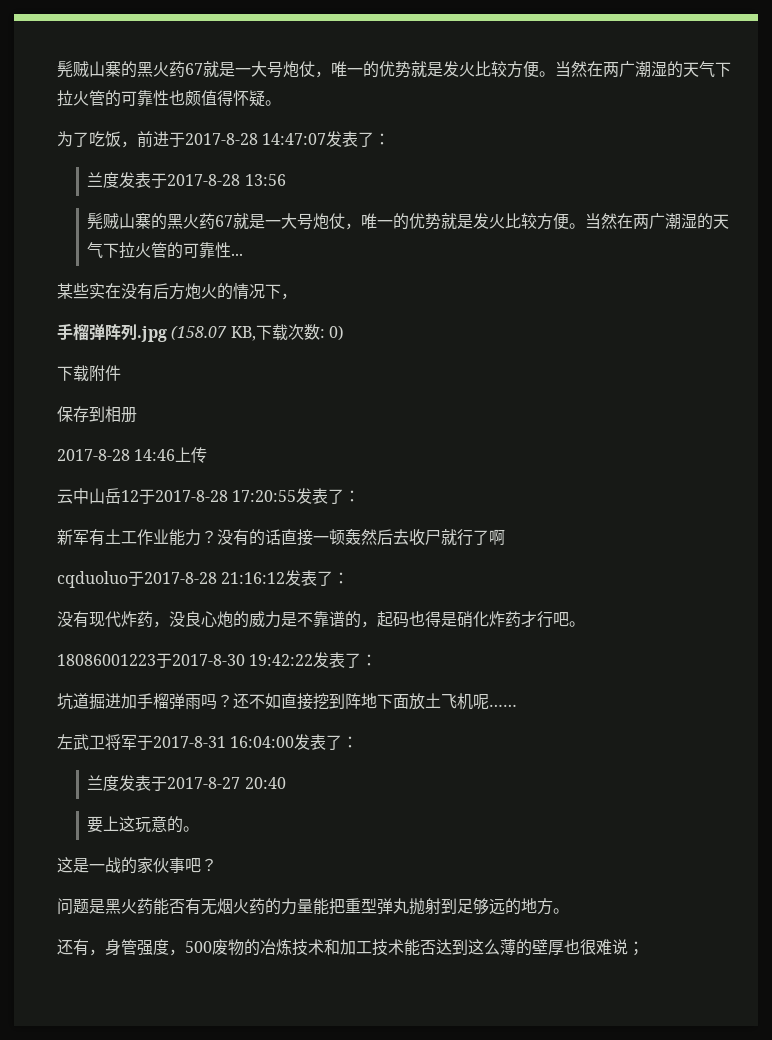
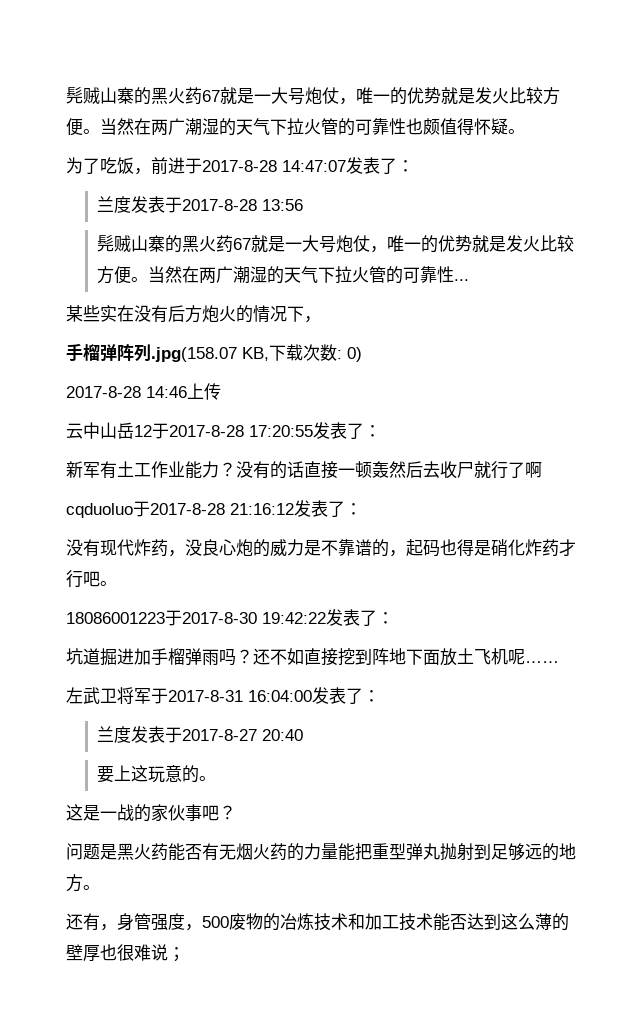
- 手榴弹阵列.jpg (158.07 KB,下载次数: 0)
+ 手榴弹阵列.jpg(158.07 KB,下载次数: 0)
- 下载附件
- 保存到相册

